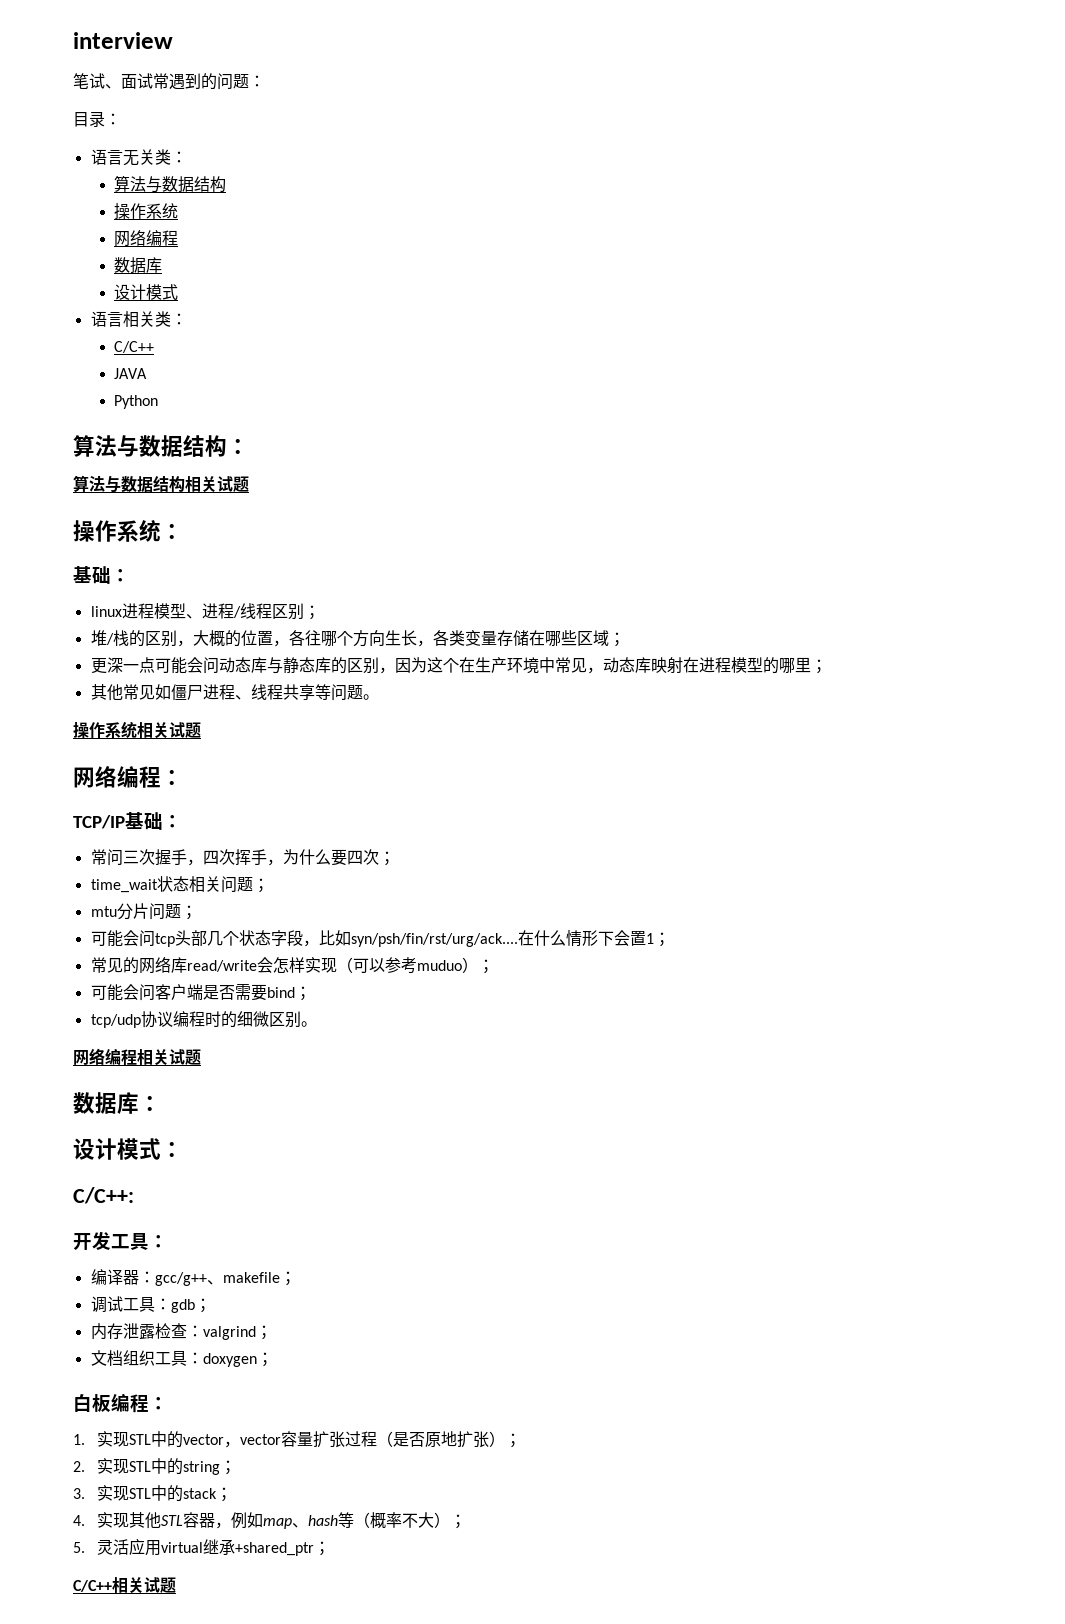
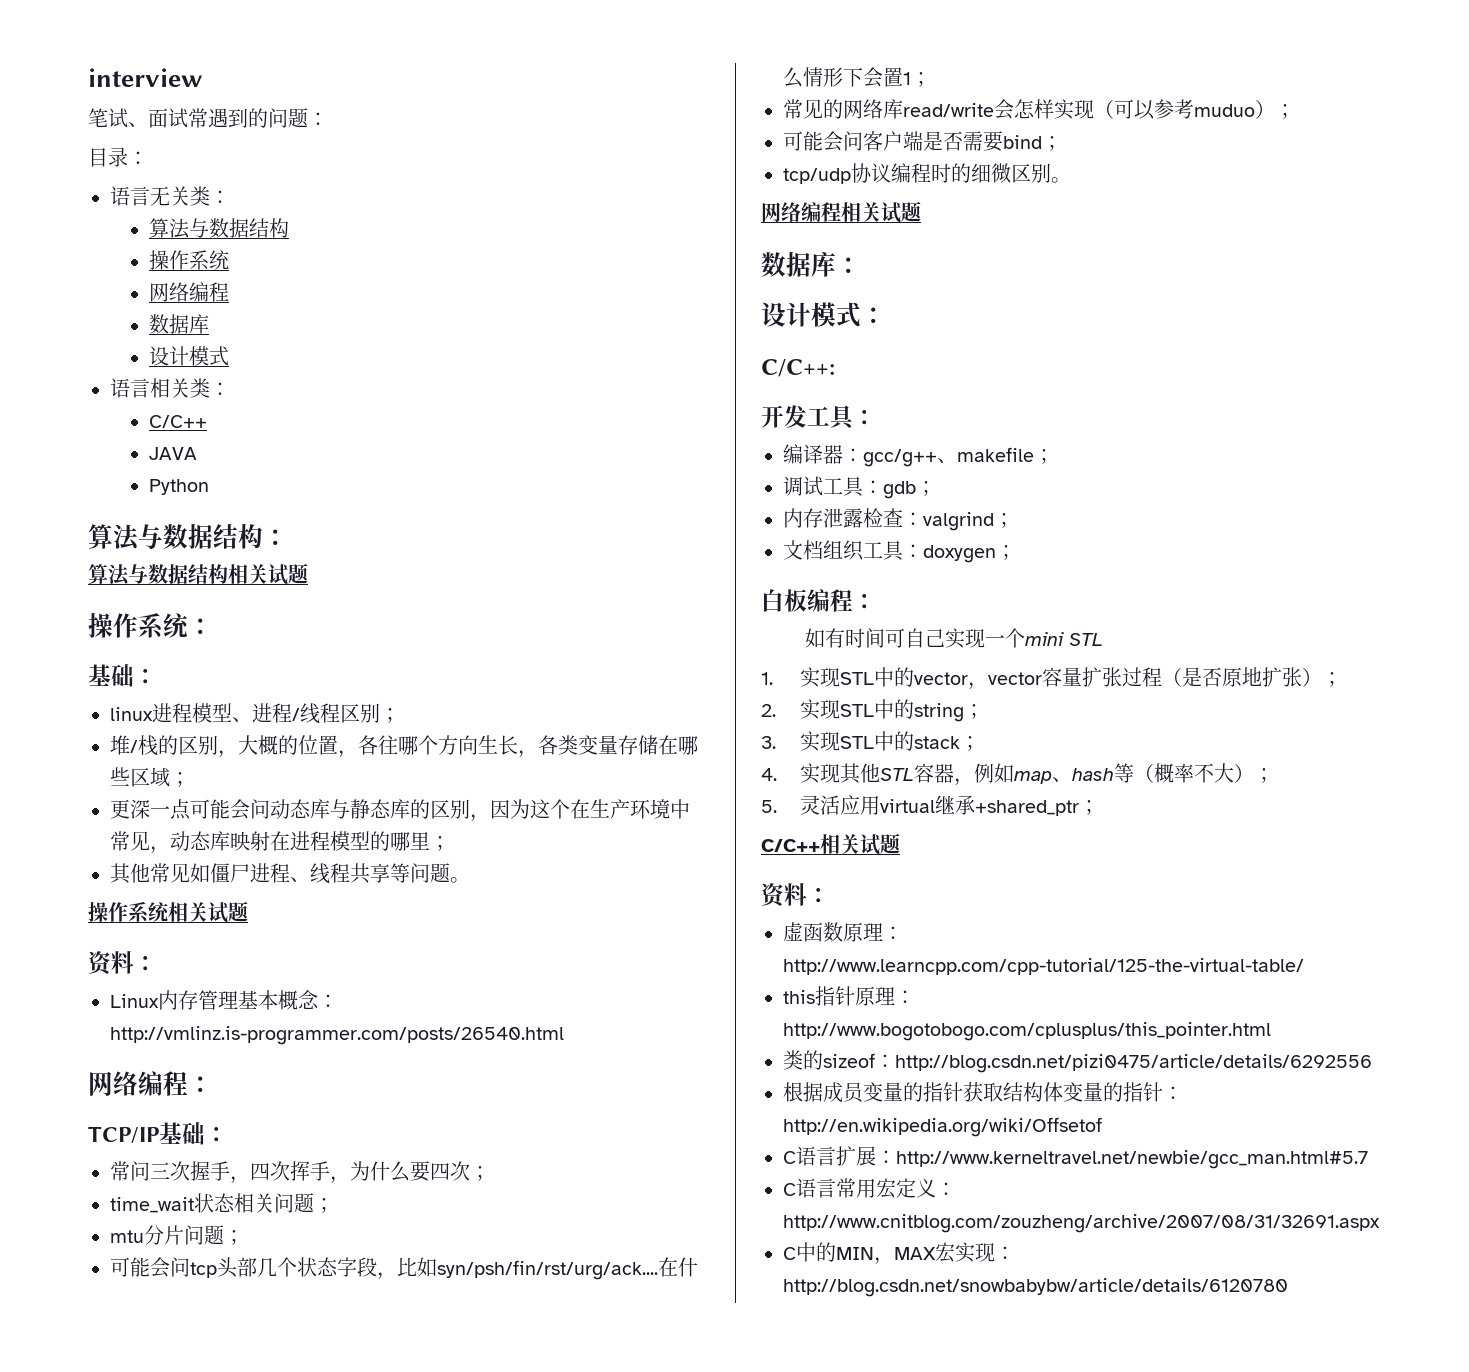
  操作系统相关试题
+ 资料：
+ Linux内存管理基本概念：http://vmlinz.is-programmer.com/posts/26540.html
+ 如有时间可自己实现一个mini STL
  C/C++相关试题
+ 资料：
+ 虚函数原理：http://www.learncpp.com/cpp-tutorial/125-the-virtual-table/
+ this指针原理：http://www.bogotobogo.com/cplusplus/this_pointer.html
+ 类的sizeof：http://blog.csdn.net/pizi0475/article/details/6292556
+ 根据成员变量的指针获取结构体变量的指针：http://en.wikipedia.org/wiki/Offsetof
+ C语言扩展：http://www.kerneltravel.net/newbie/gcc_man.html#5.7
+ C语言常用宏定义：http://www.cnitblog.com/zouzheng/archive/2007/08/31/32691.aspx
+ C中的MIN，MAX宏实现：http://blog.csdn.net/snowbabybw/article/details/6120780

